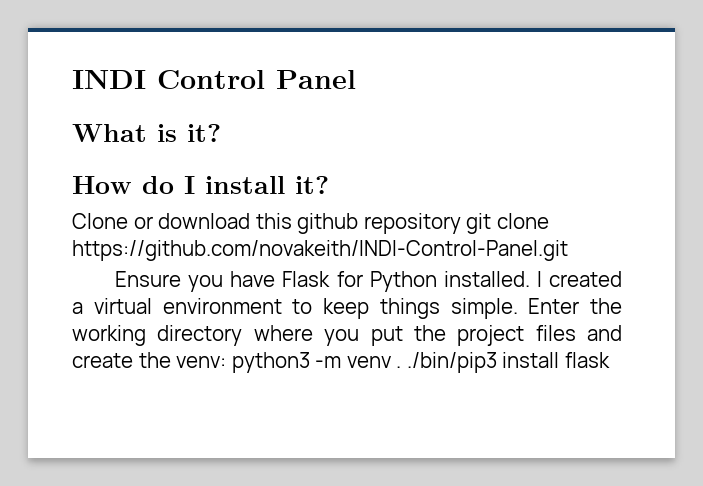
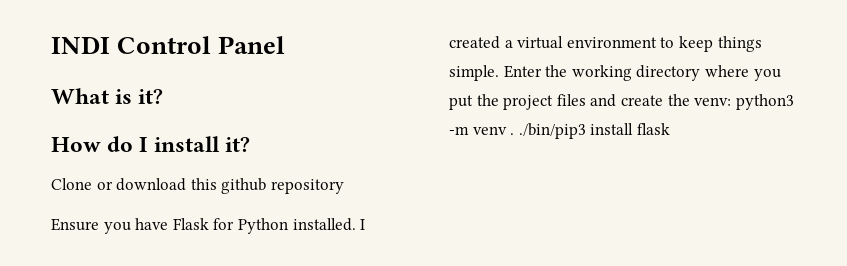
- Clone or download this github repository git clone https://github.com/novakeith/INDI-Control-Panel.git
+ Clone or download this github repository

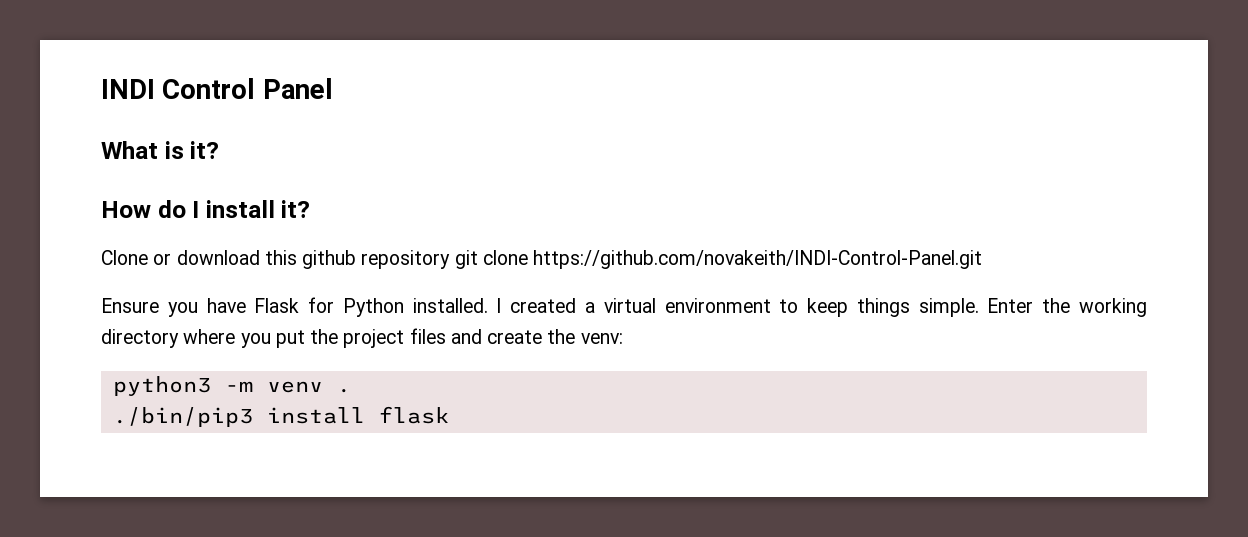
- Clone or download this github repository
+ Clone or download this github repository git clone https://github.com/novakeith/INDI-Control-Panel.git
- Enter the working directory where you put the project files and create the venv: python3 -m venv . ./bin/pip3 install flask
+ Enter the working directory where you put the project files and create the venv:
+ python3 -m venv .
+ ./bin/pip3 install flask

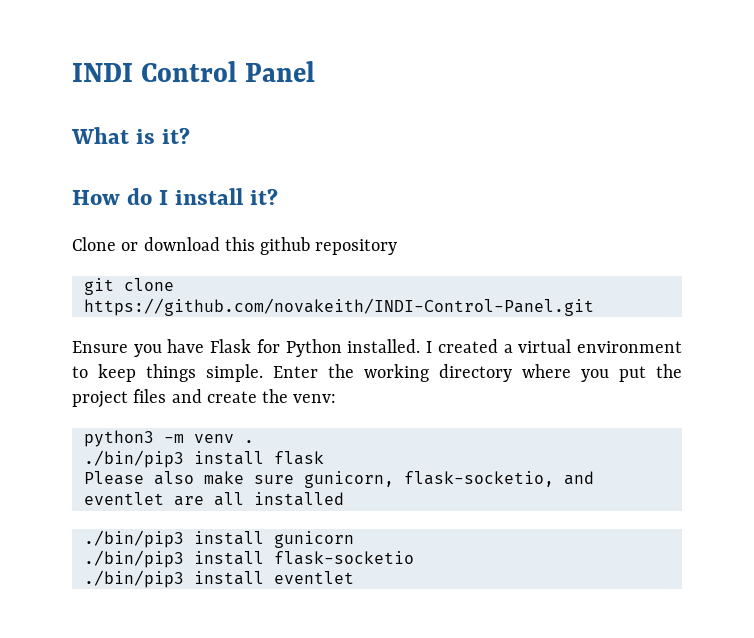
- Clone or download this github repository git clone https://github.com/novakeith/INDI-Control-Panel.git
+ Clone or download this github repository
+ git clone https://github.com/novakeith/INDI-Control-Panel.git
+ Please also make sure gunicorn, flask-socketio, and eventlet are all installed
+ ./bin/pip3 install gunicorn
+ ./bin/pip3 install flask-socketio
+ ./bin/pip3 install eventlet

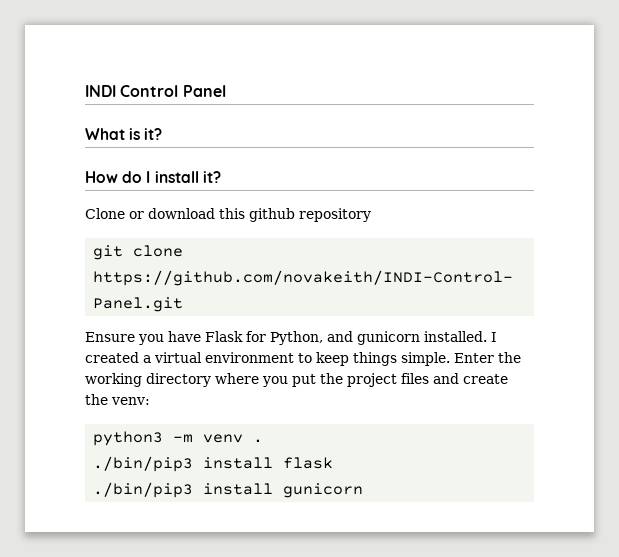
- Ensure you have Flask for Python installed.
+ Ensure you have Flask for Python, and gunicorn installed.
- Please also make sure gunicorn, flask-socketio, and eventlet are all installed
  ./bin/pip3 install gunicorn
- ./bin/pip3 install flask-socketio
- ./bin/pip3 install eventlet

